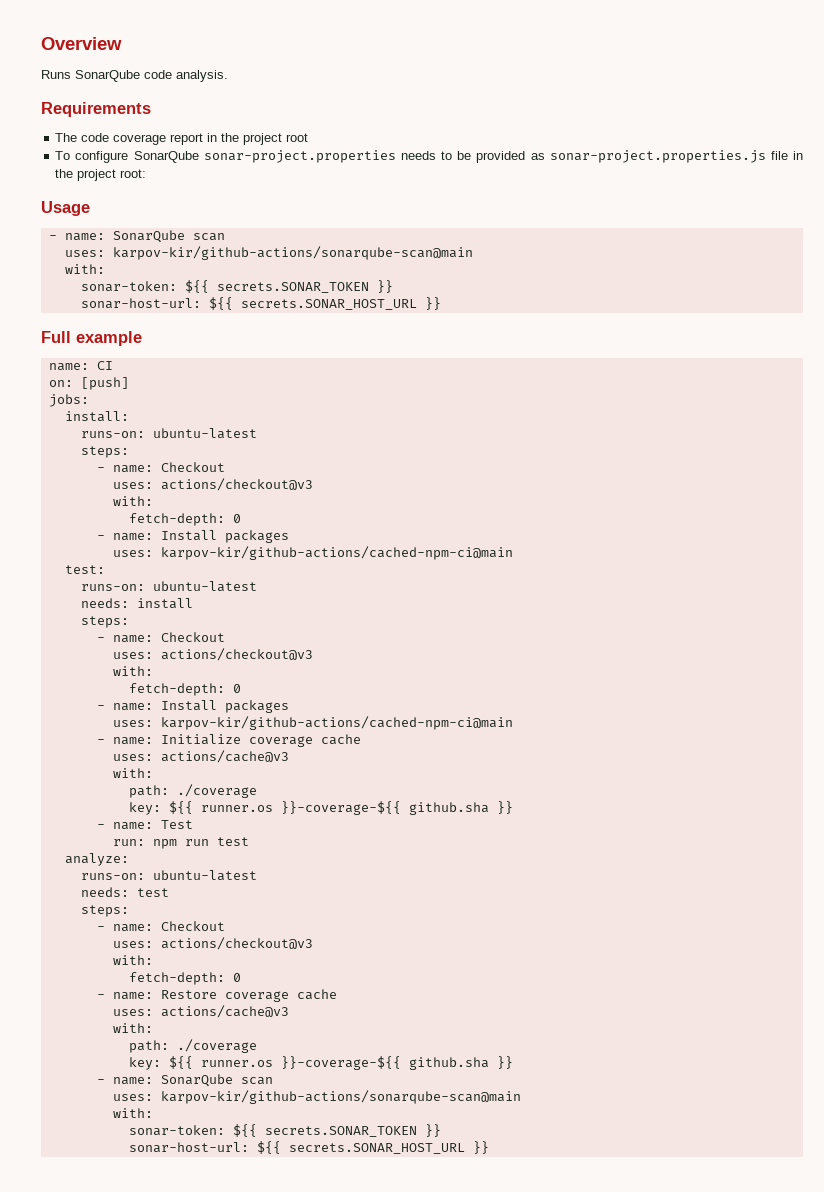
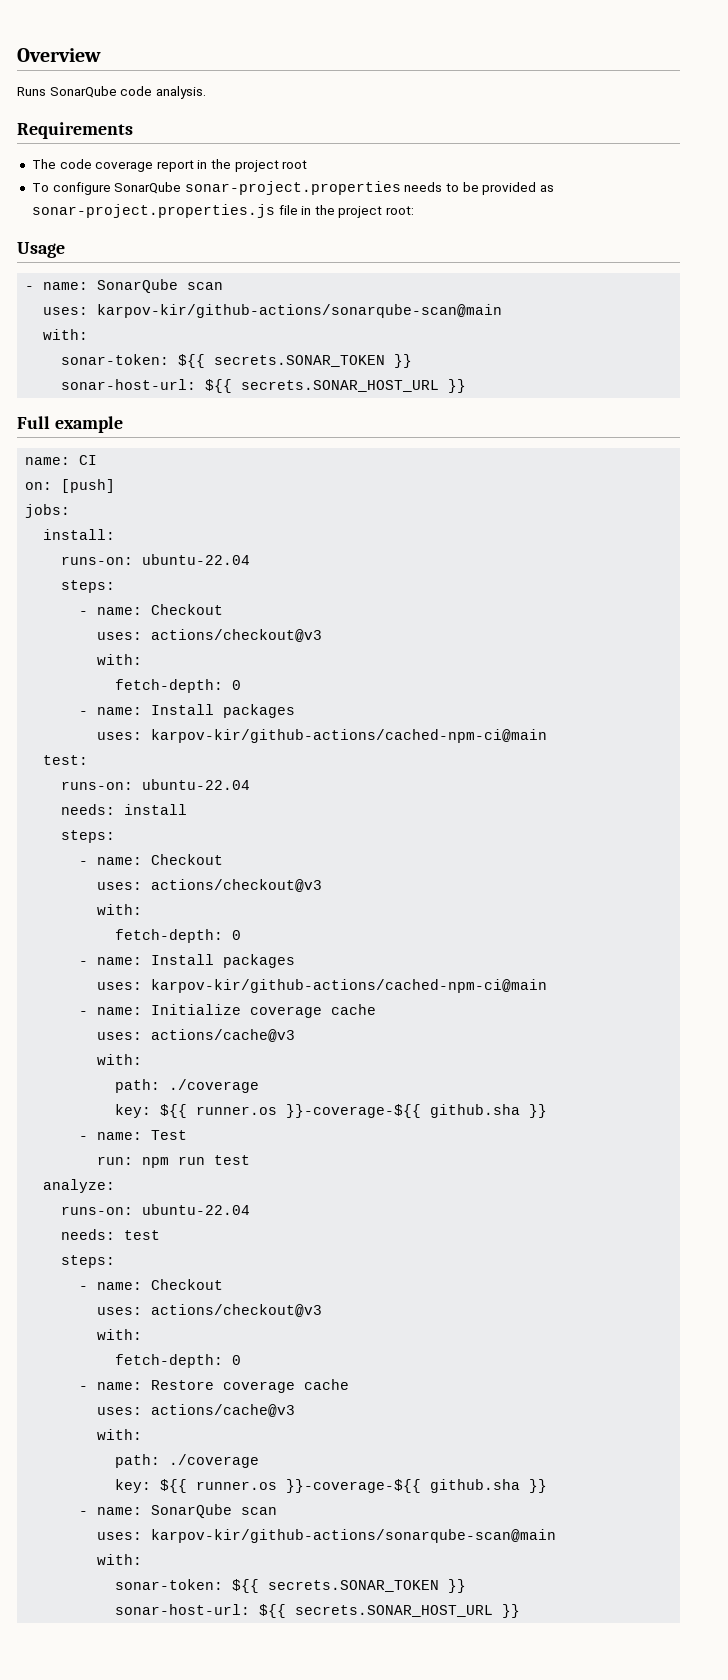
  install:
- runs-on: ubuntu-latest
+ runs-on: ubuntu-22.04
  test:
- runs-on: ubuntu-latest
+ runs-on: ubuntu-22.04
  analyze:
- runs-on: ubuntu-latest
+ runs-on: ubuntu-22.04

